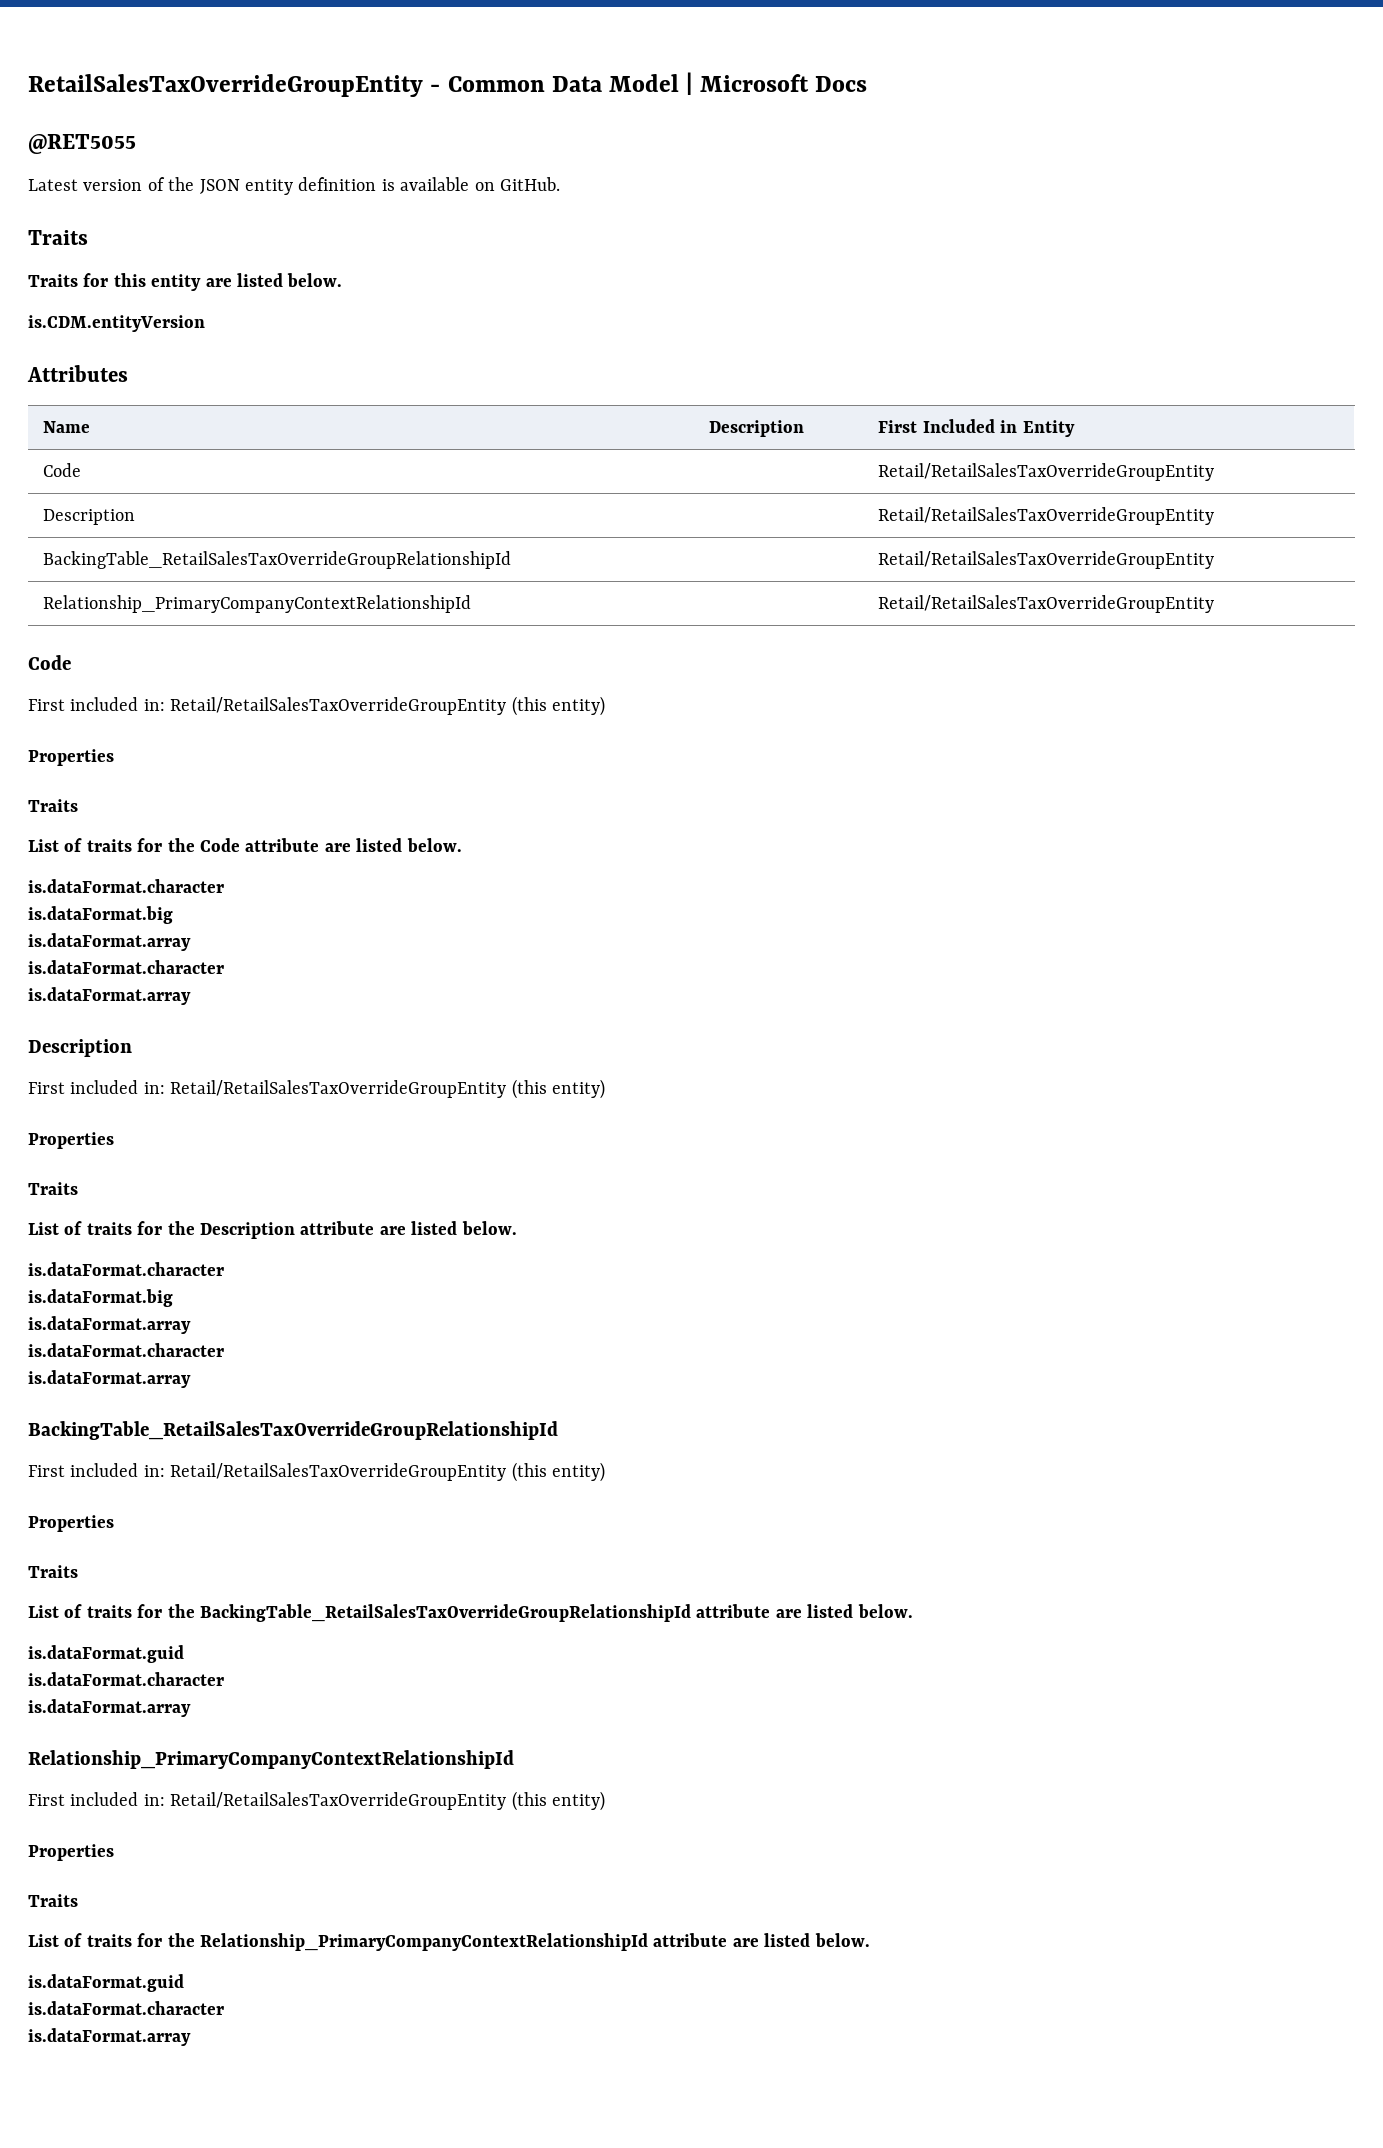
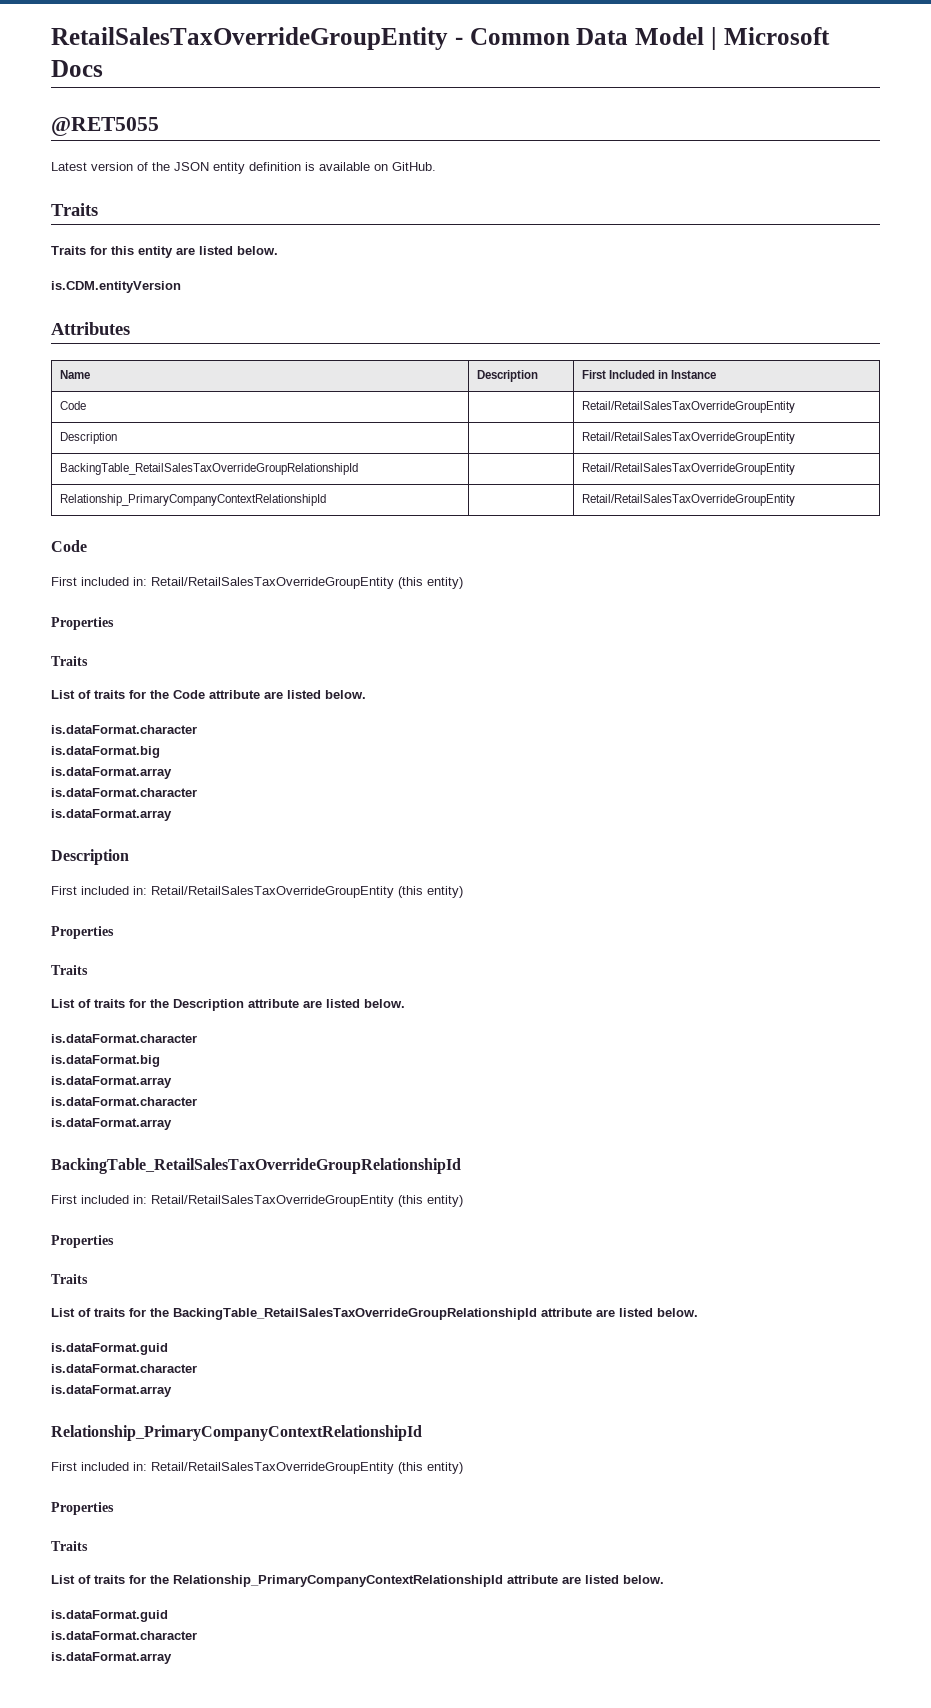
- Name | Description | First Included in Entity
+ Name | Description | First Included in Instance

